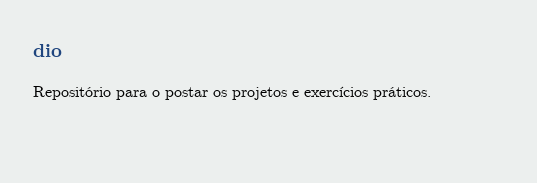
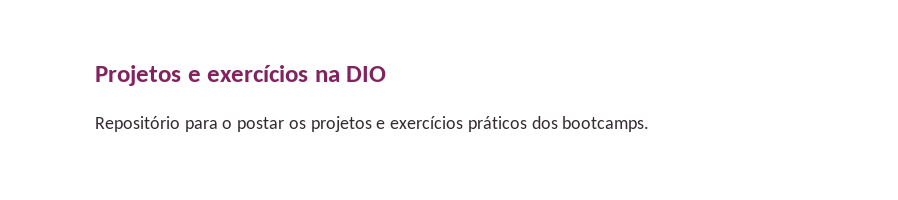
- dio
+ Projetos e exercícios na DIO
- Repositório para o postar os projetos e exercícios práticos.
+ Repositório para o postar os projetos e exercícios práticos dos bootcamps.

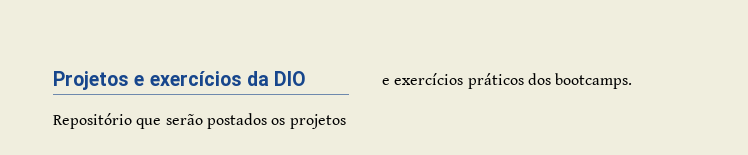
- Projetos e exercícios na DIO
+ Projetos e exercícios da DIO
- Repositório para o postar os projetos e exercícios práticos dos bootcamps.
+ Repositório que serão postados os projetos e exercícios práticos dos bootcamps.

